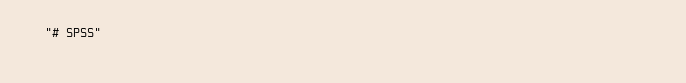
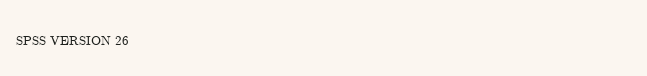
- "# SPSS"
+ SPSS VERSION 26

